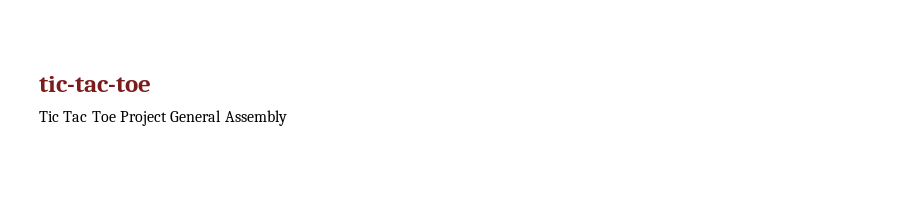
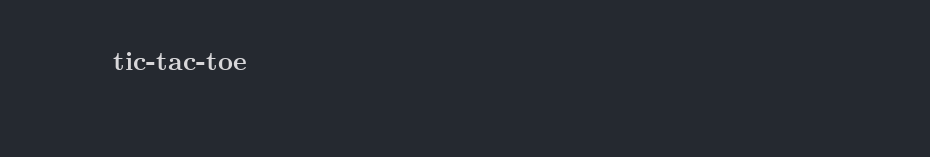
- Tic Tac Toe Project General Assembly

